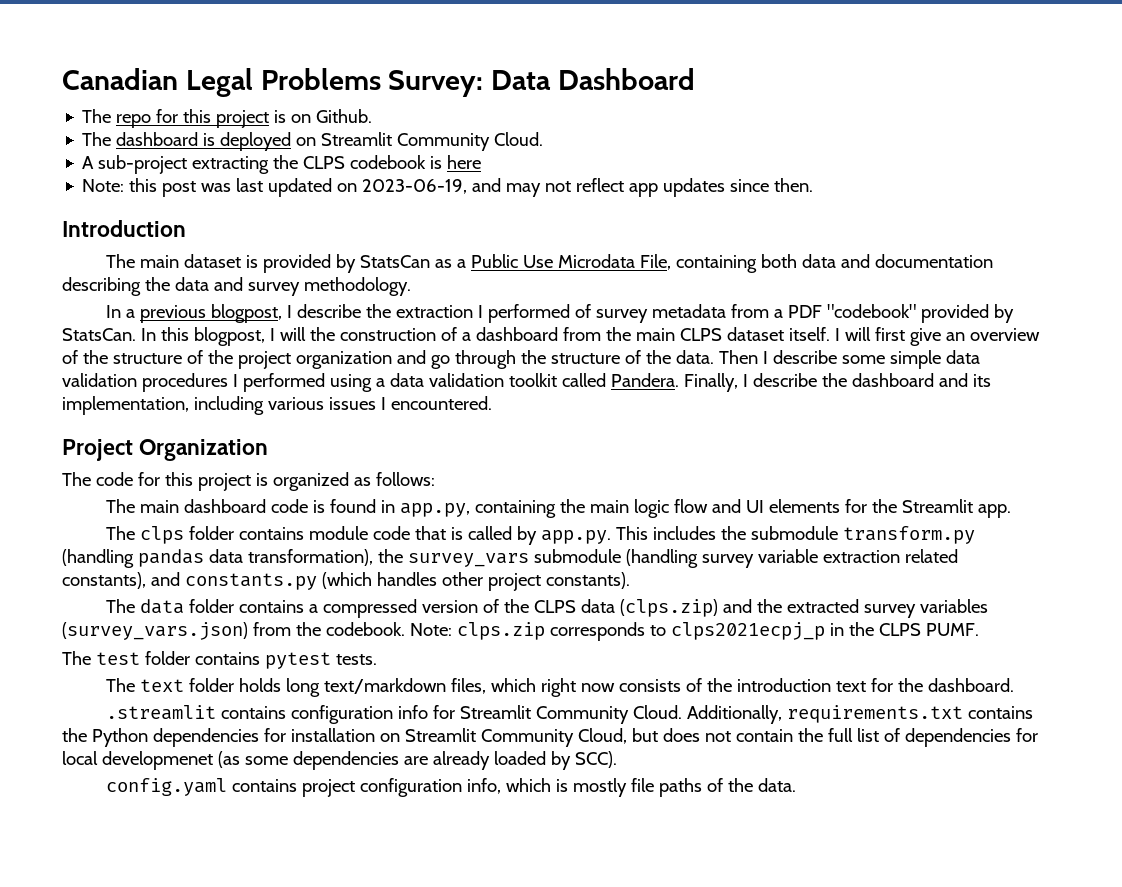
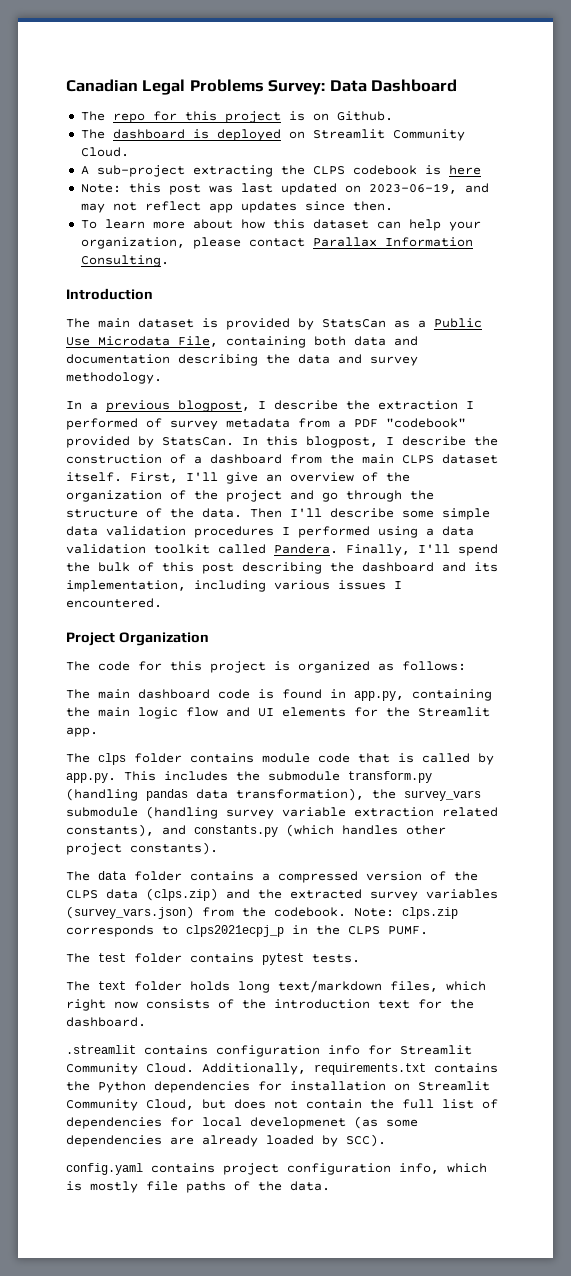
+ To learn more about how this dataset can help your organization, please contact Parallax Information Consulting.
- In this blogpost, I will the construction of a dashboard from the main CLPS dataset itself.
+ In this blogpost, I describe the construction of a dashboard from the main CLPS dataset itself.
- I will first give an overview of the structure of the project organization and go through the structure of the data.
+ First, I'll give an overview of the organization of the project and go through the structure of the data.
- Then I describe some simple data validation procedures I performed using a data validation toolkit called Pandera.
+ Then I'll describe some simple data validation procedures I performed using a data validation toolkit called Pandera.
- Finally, I describe the dashboard and its implementation, including various issues I encountered.
+ Finally, I'll spend the bulk of this post describing the dashboard and its implementation, including various issues I encountered.

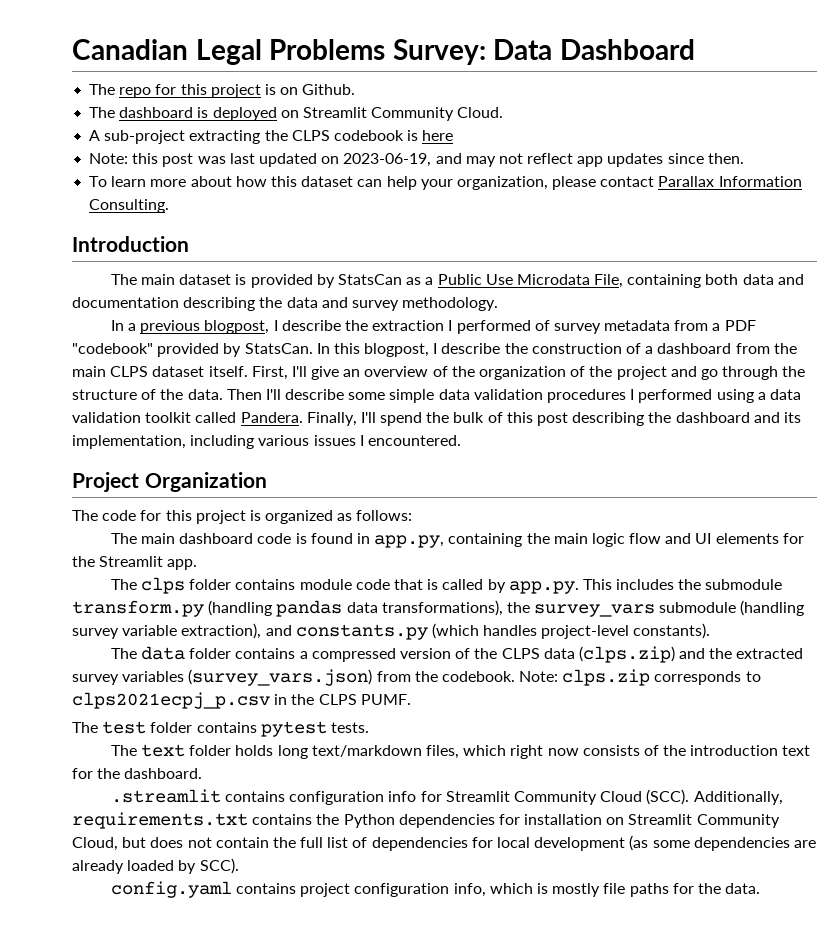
- The clps folder contains module code that is called by app.py. This includes the submodule transform.py (handling pandas data transformation), the survey_vars submodule (handling survey variable extraction related constants), and constants.py (which handles other project constants).
+ The clps folder contains module code that is called by app.py. This includes the submodule transform.py (handling pandas data transformations), the survey_vars submodule (handling survey variable extraction), and constants.py (which handles project-level constants).
- Note: clps.zip corresponds to clps2021ecpj_p in the CLPS PUMF.
+ Note: clps.zip corresponds to clps2021ecpj_p.csv in the CLPS PUMF.
- .streamlit contains configuration info for Streamlit Community Cloud.
+ .streamlit contains configuration info for Streamlit Community Cloud (SCC).
- Additionally, requirements.txt contains the Python dependencies for installation on Streamlit Community Cloud, but does not contain the full list of dependencies for local developmenet (as some dependencies are already loaded by SCC).
+ Additionally, requirements.txt contains the Python dependencies for installation on Streamlit Community Cloud, but does not contain the full list of dependencies for local development (as some dependencies are already loaded by SCC).
- config.yaml contains project configuration info, which is mostly file paths of the data.
+ config.yaml contains project configuration info, which is mostly file paths for the data.

